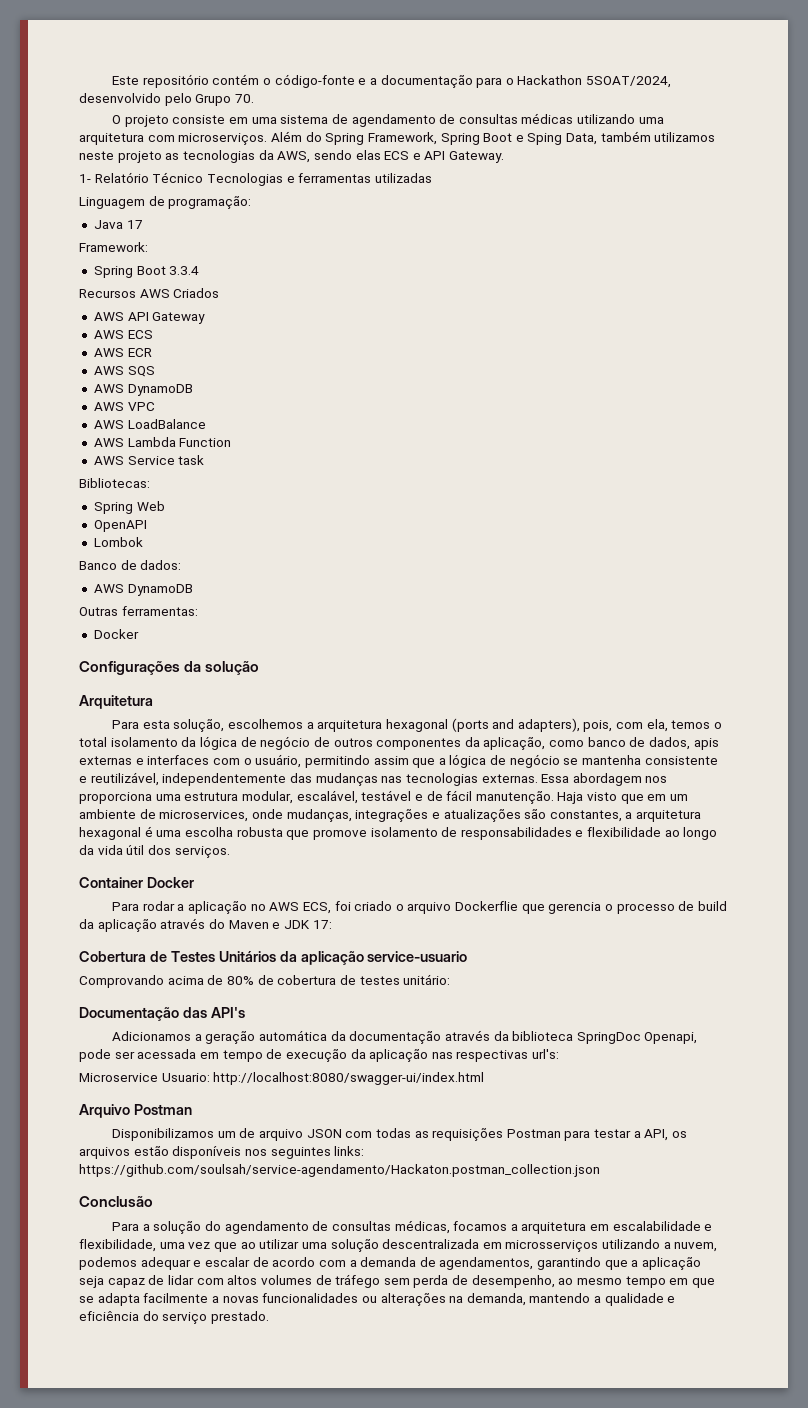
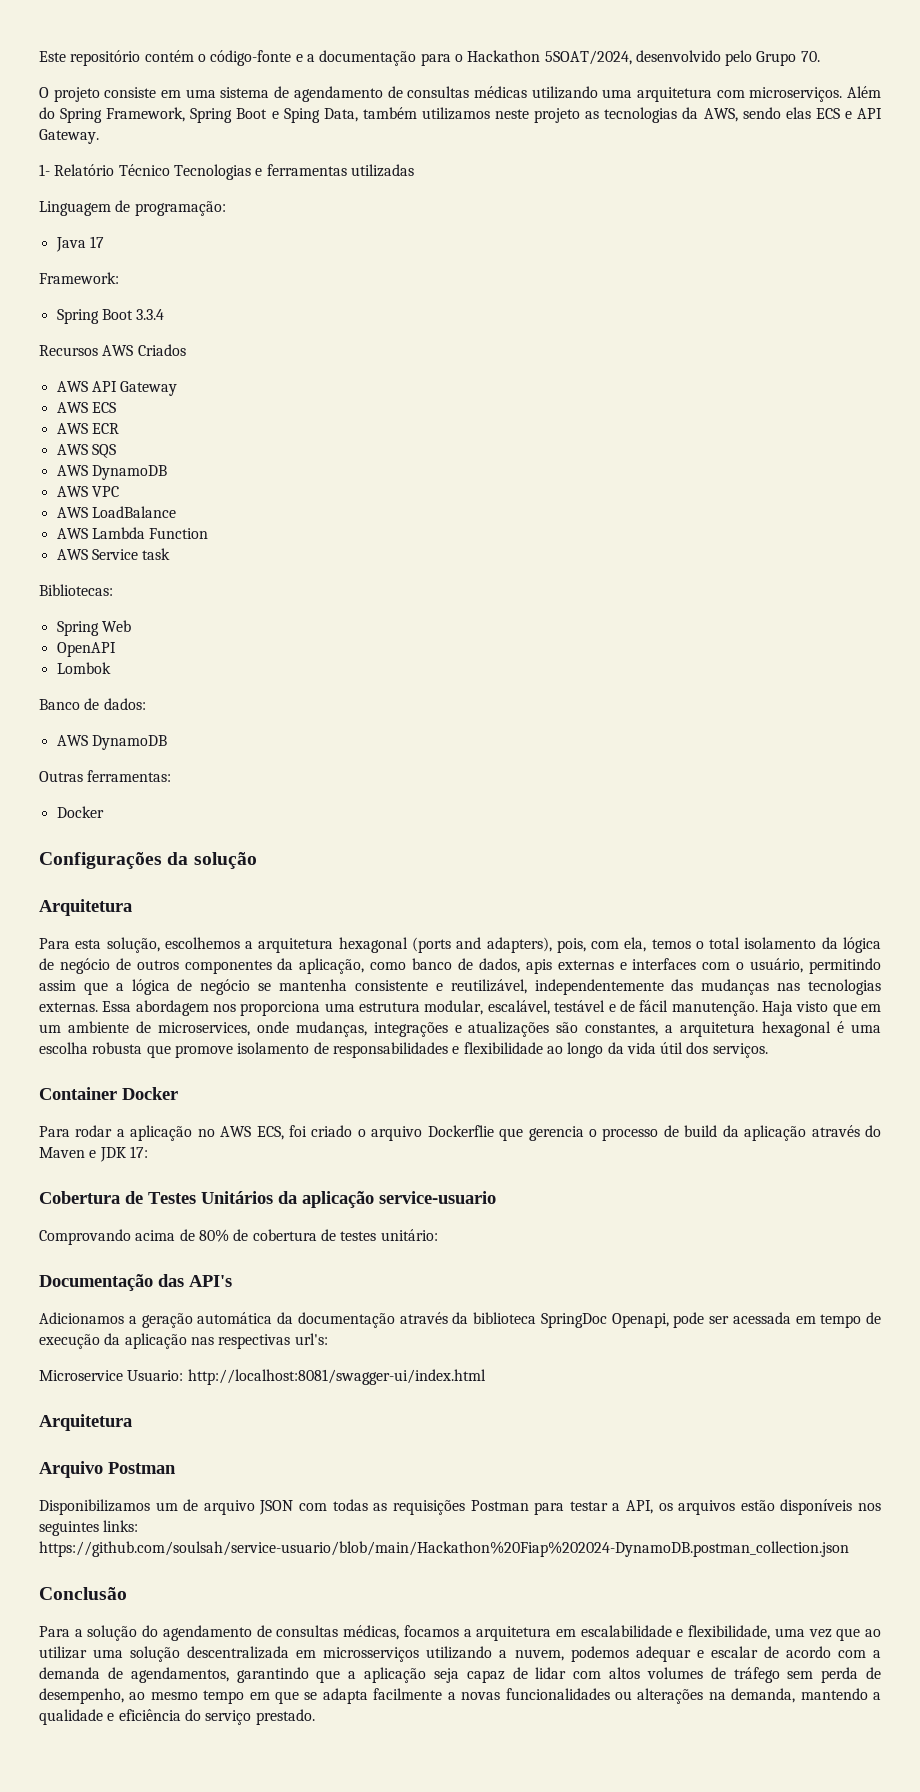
- Microservice Usuario: http://localhost:8080/swagger-ui/index.html
+ Microservice Usuario: http://localhost:8081/swagger-ui/index.html
+ Arquitetura
- Disponibilizamos um de arquivo JSON com todas as requisições Postman para testar a API, os arquivos estão disponíveis nos seguintes links: https://github.com/soulsah/service-agendamento/Hackaton.postman_collection.json
+ Disponibilizamos um de arquivo JSON com todas as requisições Postman para testar a API, os arquivos estão disponíveis nos seguintes links: https://github.com/soulsah/service-usuario/blob/main/Hackathon%20Fiap%202024-DynamoDB.postman_collection.json

